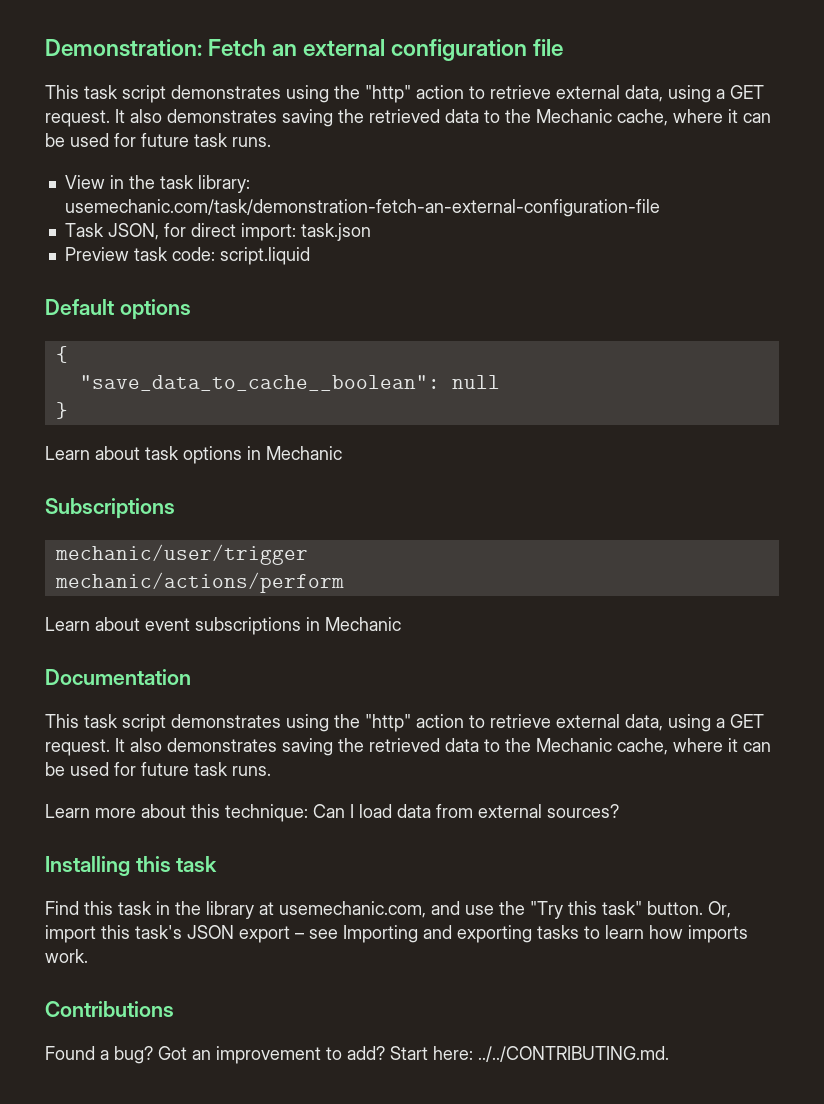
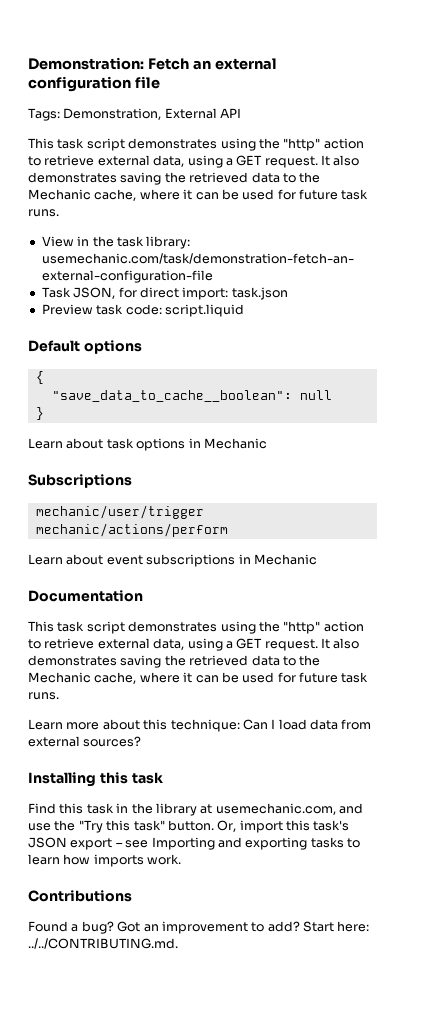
+ Tags: Demonstration, External API

